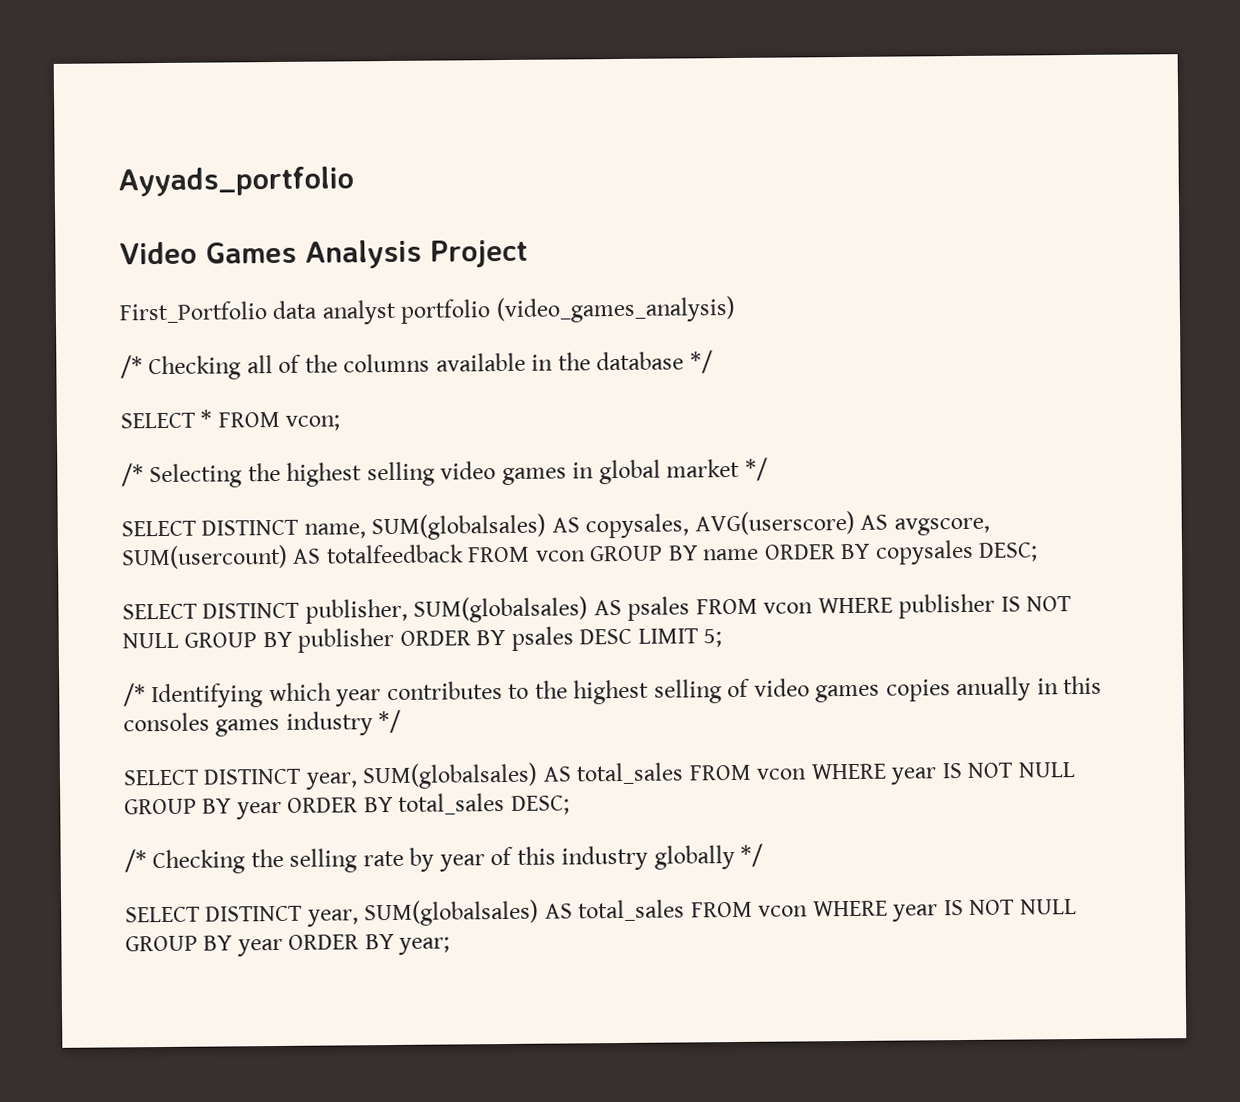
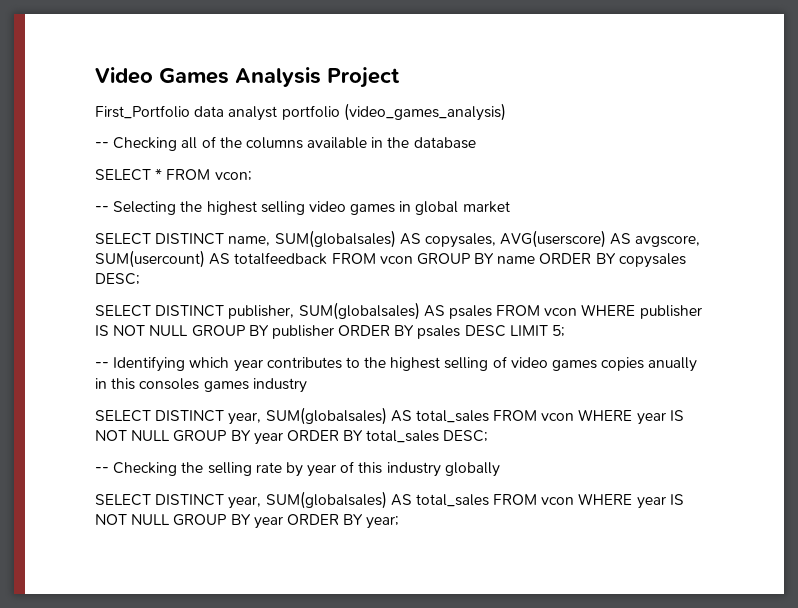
- Ayyads_portfolio
- /* Checking all of the columns available in the database */
+ -- Checking all of the columns available in the database
- /* Selecting the highest selling video games in global market */
+ -- Selecting the highest selling video games in global market
- /* Identifying which year contributes to the highest selling of video games copies anually in this consoles games industry */
+ -- Identifying which year contributes to the highest selling of video games copies anually in this consoles games industry
- /* Checking the selling rate by year of this industry globally */
+ -- Checking the selling rate by year of this industry globally

